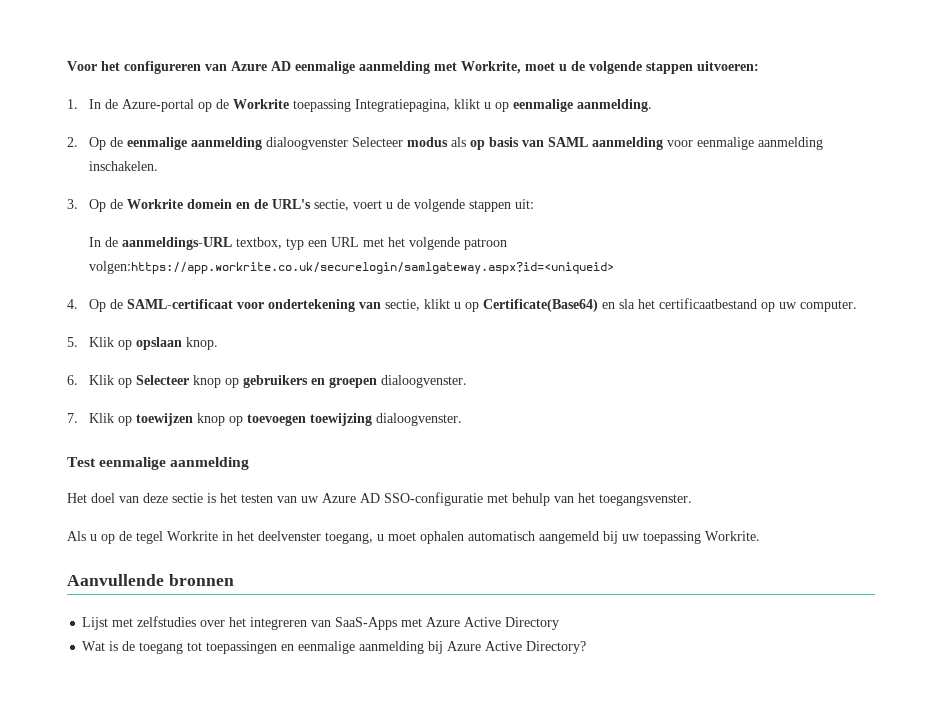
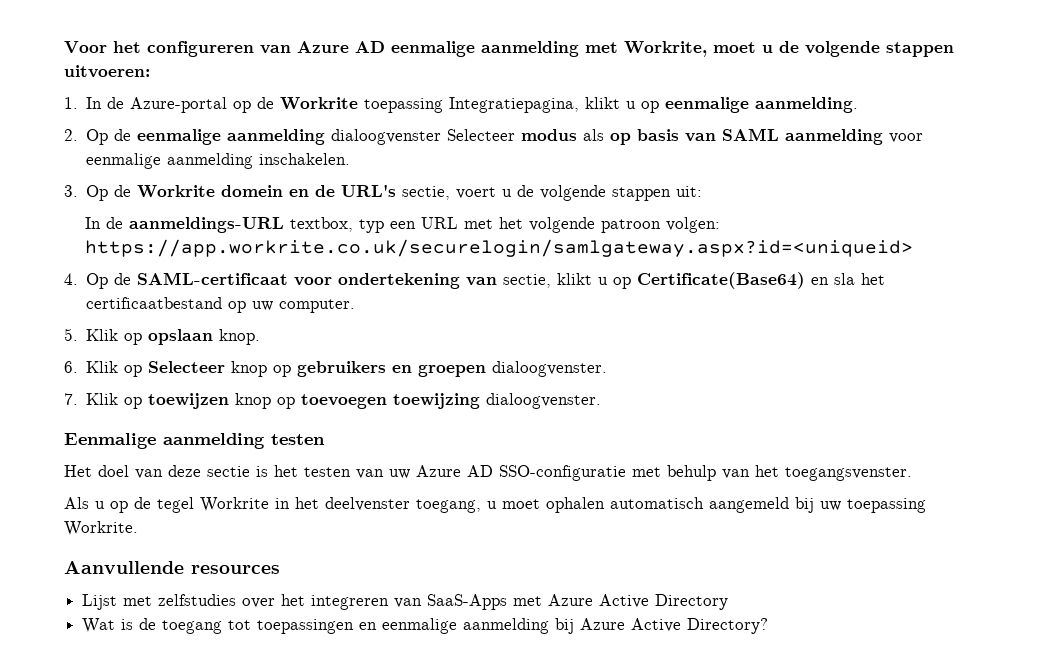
- In de aanmeldings-URL textbox, typ een URL met het volgende patroon volgen:https://app.workrite.co.uk/securelogin/samlgateway.aspx?id=<uniqueid>
+ In de aanmeldings-URL textbox, typ een URL met het volgende patroon volgen: https://app.workrite.co.uk/securelogin/samlgateway.aspx?id=<uniqueid>
- Test eenmalige aanmelding
+ Eenmalige aanmelding testen
- Aanvullende bronnen
+ Aanvullende resources

